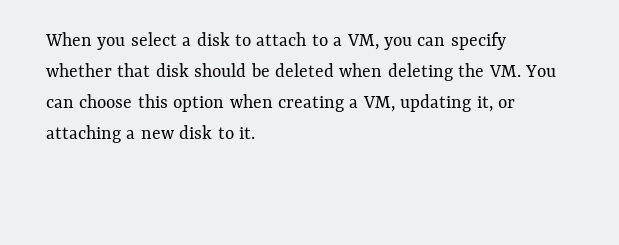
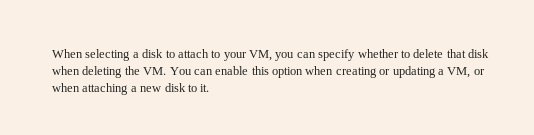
- When you select a disk to attach to a VM, you can specify whether that disk should be deleted when deleting the VM. You can choose this option when creating a VM, updating it, or attaching a new disk to it.
+ When selecting a disk to attach to your VM, you can specify whether to delete that disk when deleting the VM. You can enable this option when creating or updating a VM, or when attaching a new disk to it.

